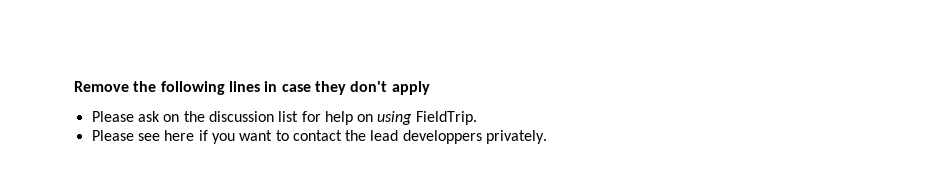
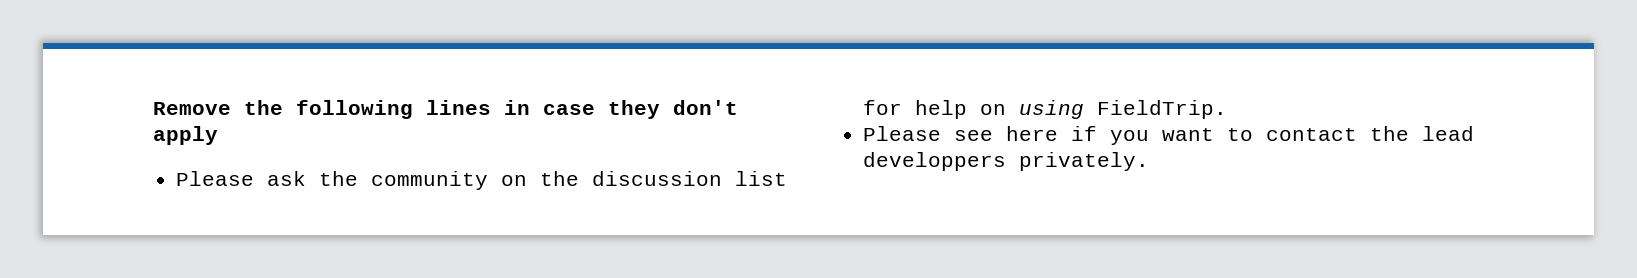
- Please ask on the discussion list for help on using FieldTrip.
+ Please ask the community on the discussion list for help on using FieldTrip.

